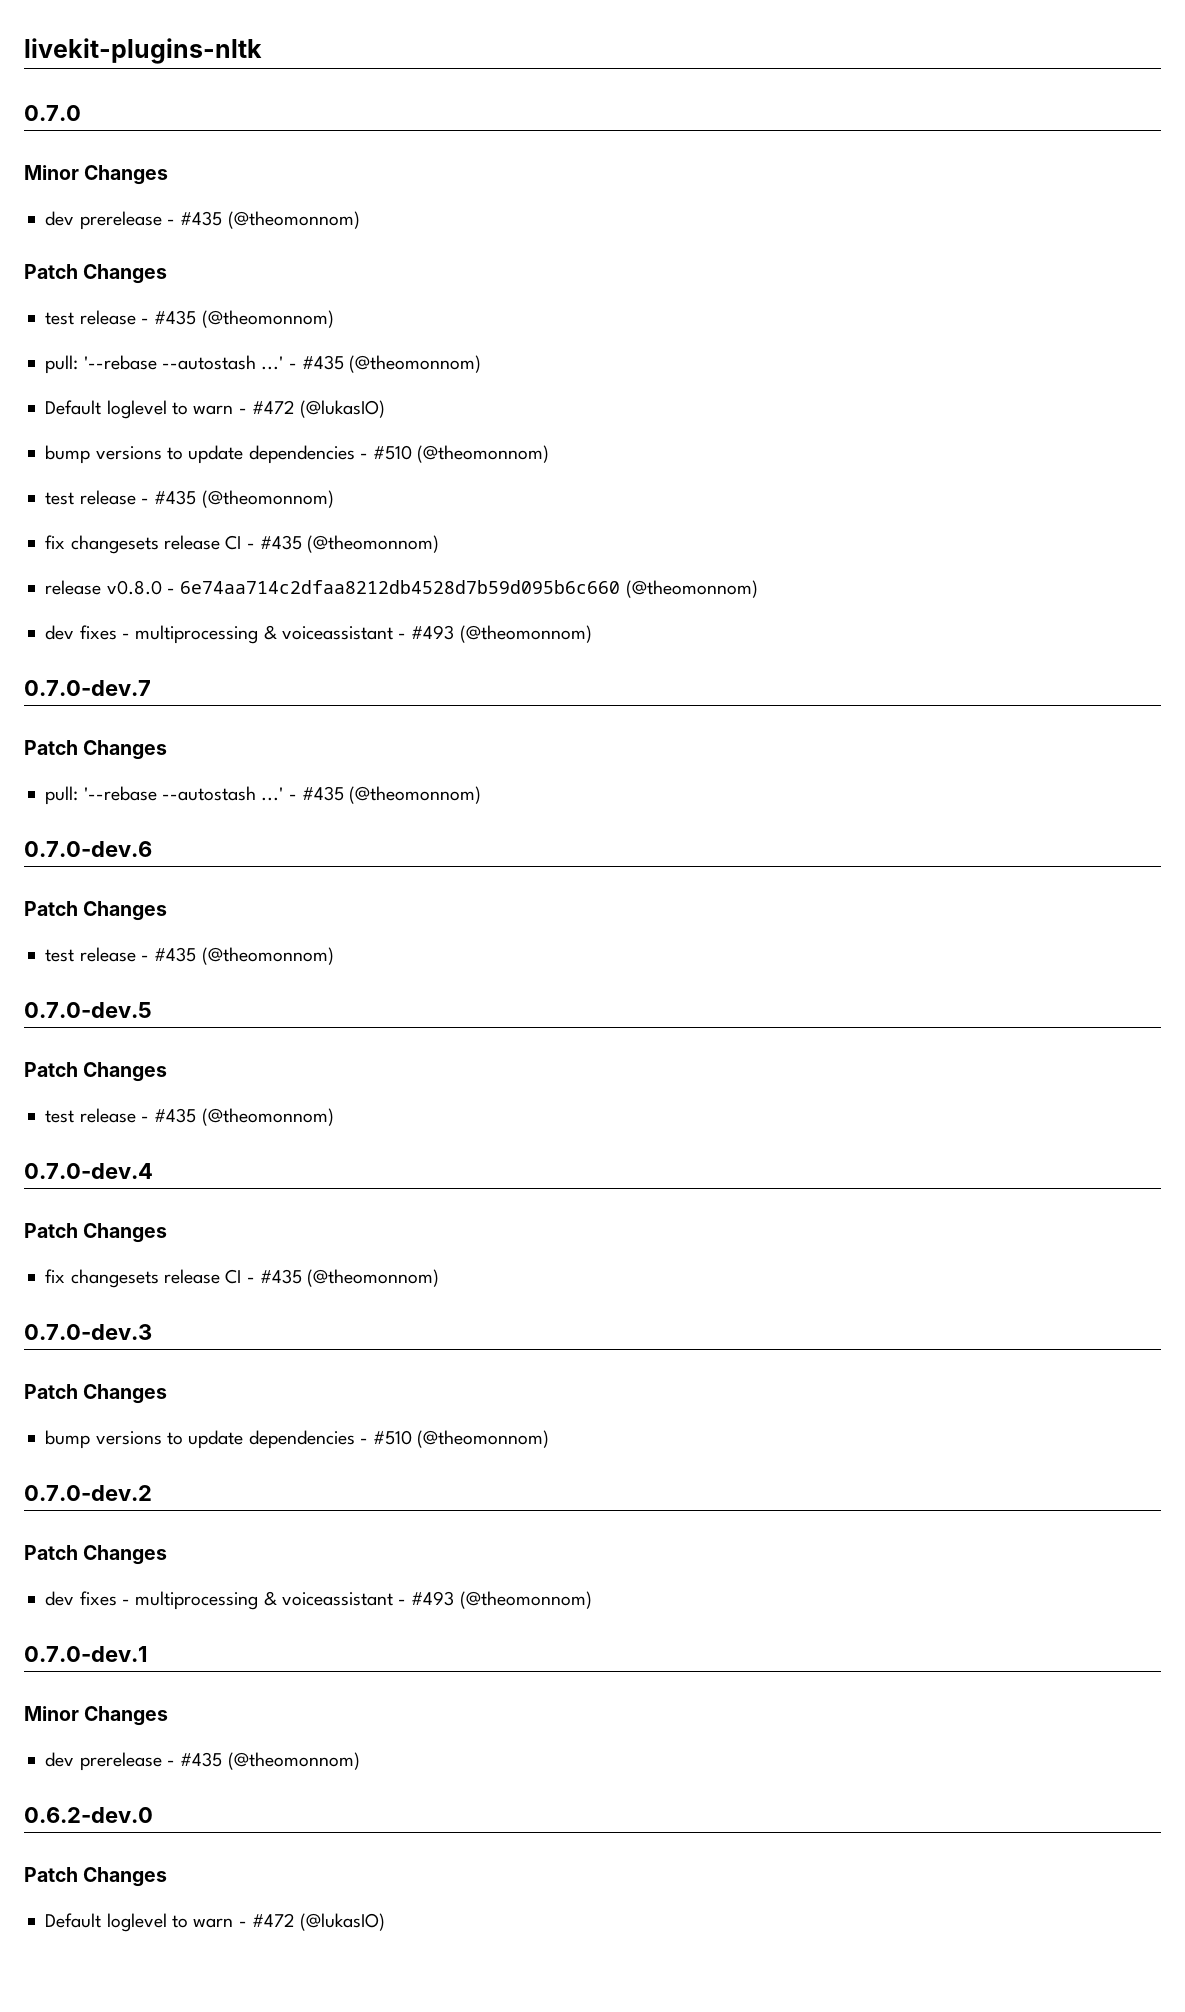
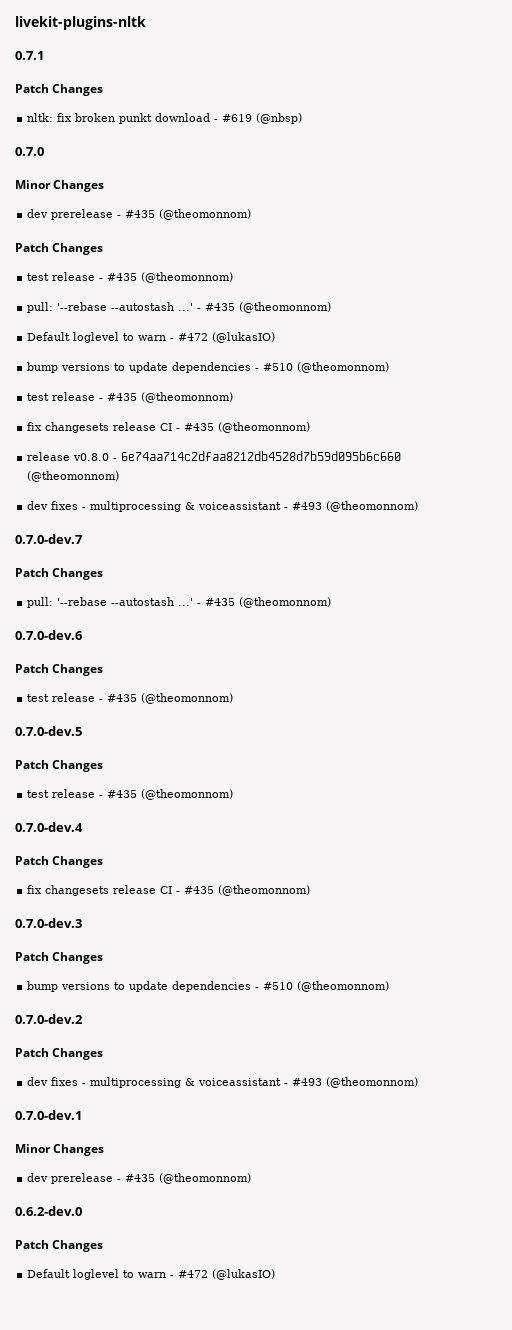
+ 0.7.1
+ Patch Changes
+ nltk: fix broken punkt download - #619 (@nbsp)

